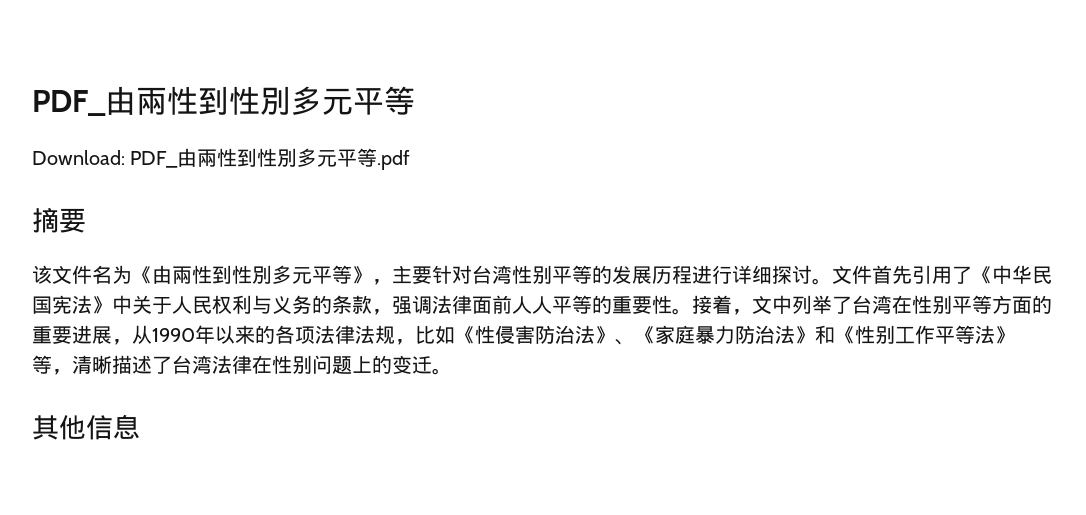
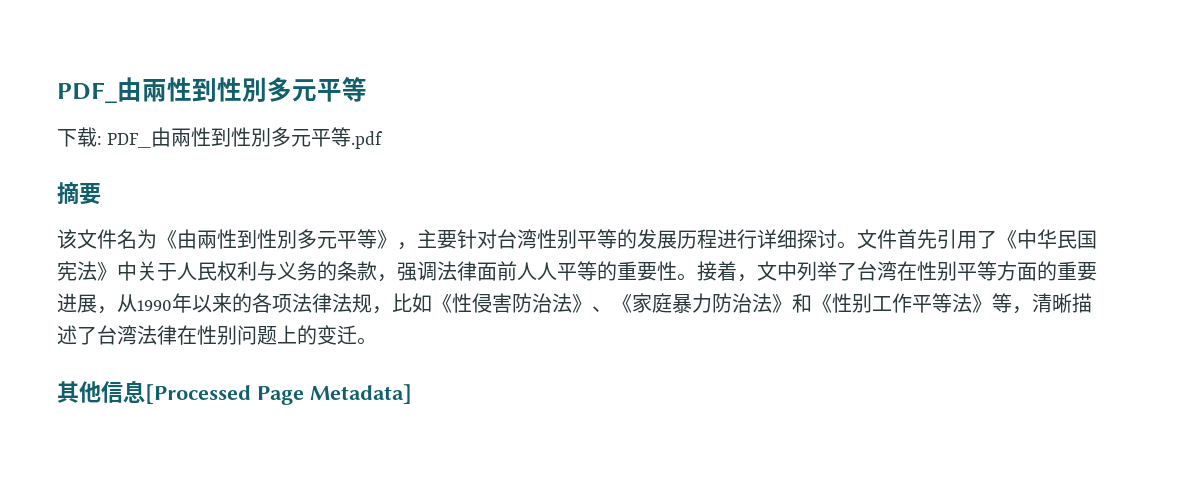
- Download: PDF_由兩性到性別多元平等.pdf
+ 下载: PDF_由兩性到性別多元平等.pdf
- 其他信息
+ 其他信息[Processed Page Metadata]

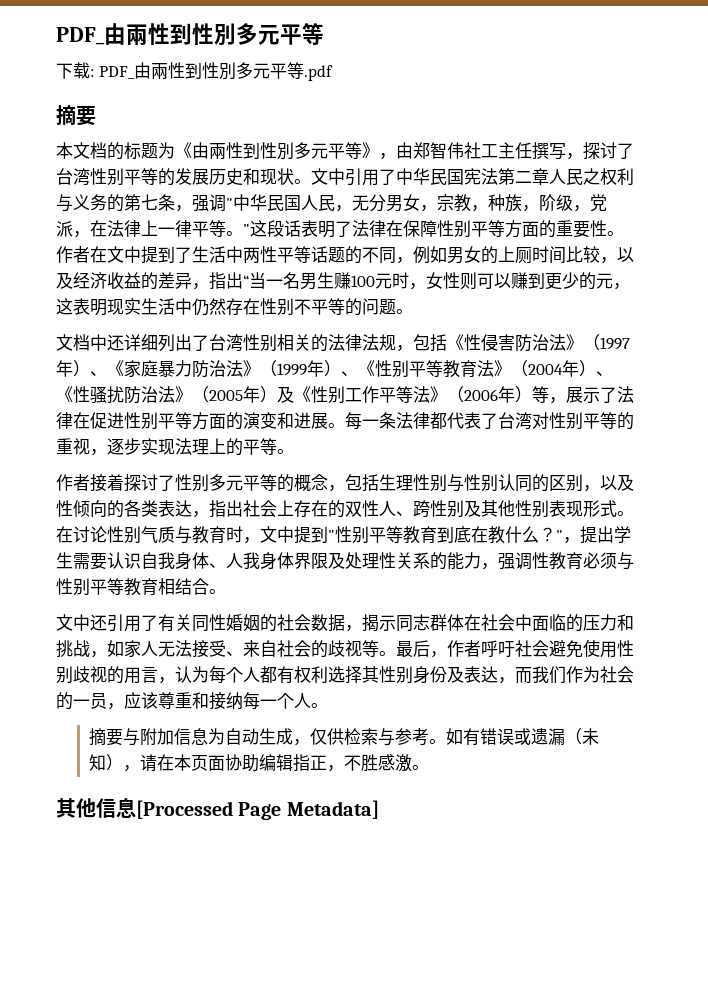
- 该文件名为《由兩性到性別多元平等》，主要针对台湾性别平等的发展历程进行详细探讨。文件首先引用了《中华民国宪法》中关于人民权利与义务的条款，强调法律面前人人平等的重要性。接着，文中列举了台湾在性别平等方面的重要进展，从1990年以来的各项法律法规，比如《性侵害防治法》、《家庭暴力防治法》和《性别工作平等法》等，清晰描述了台湾法律在性别问题上的变迁。
+ 本文档的标题为《由兩性到性別多元平等》，由郑智伟社工主任撰写，探讨了台湾性别平等的发展历史和现状。文中引用了中华民国宪法第二章人民之权利与义务的第七条，强调"中华民国人民，无分男女，宗教，种族，阶级，党派，在法律上一律平等。"这段话表明了法律在保障性别平等方面的重要性。作者在文中提到了生活中两性平等话题的不同，例如男女的上厕时间比较，以及经济收益的差异，指出“当一名男生赚100元时，女性则可以赚到更少的元，这表明现实生活中仍然存在性别不平等的问题。
+ 文档中还详细列出了台湾性别相关的法律法规，包括《性侵害防治法》（1997年）、《家庭暴力防治法》（1999年）、《性别平等教育法》（2004年）、《性骚扰防治法》（2005年）及《性别工作平等法》（2006年）等，展示了法律在促进性别平等方面的演变和进展。每一条法律都代表了台湾对性别平等的重视，逐步实现法理上的平等。
+ 作者接着探讨了性别多元平等的概念，包括生理性别与性别认同的区别，以及性倾向的各类表达，指出社会上存在的双性人、跨性别及其他性别表现形式。在讨论性别气质与教育时，文中提到"性别平等教育到底在教什么？"，提出学生需要认识自我身体、人我身体界限及处理性关系的能力，强调性教育必须与性别平等教育相结合。
+ 文中还引用了有关同性婚姻的社会数据，揭示同志群体在社会中面临的压力和挑战，如家人无法接受、来自社会的歧视等。最后，作者呼吁社会避免使用性别歧视的用言，认为每个人都有权利选择其性别身份及表达，而我们作为社会的一员，应该尊重和接纳每一个人。
+ 摘要与附加信息为自动生成，仅供检索与参考。如有错误或遗漏（未知），请在本页面协助编辑指正，不胜感激。

